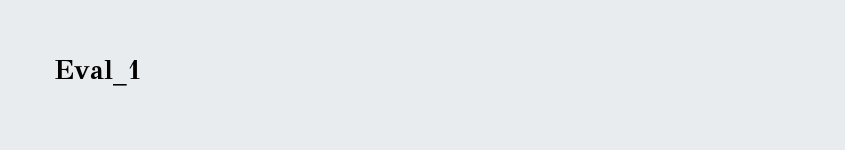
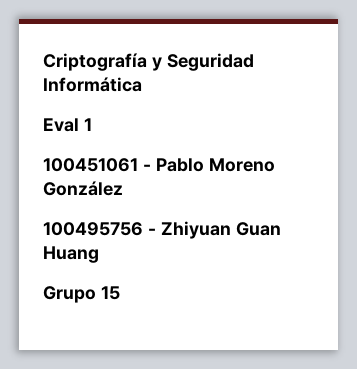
- Eval_1
+ Criptografía y Seguridad Informática
+ Eval 1
+ 100451061 - Pablo Moreno González
+ 100495756 - Zhiyuan Guan Huang
+ Grupo 15

